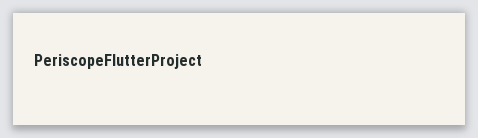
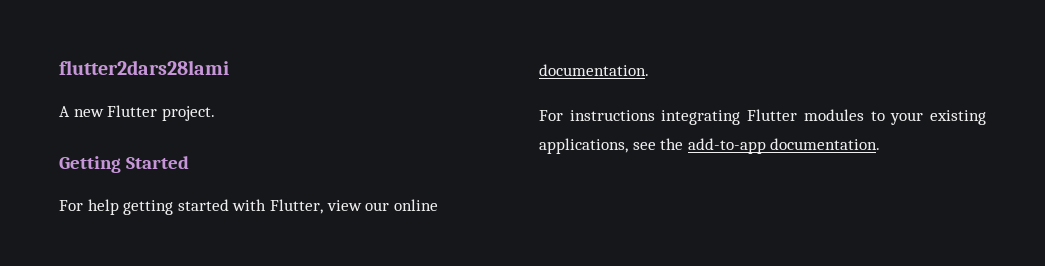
- PeriscopeFlutterProject
+ flutter2dars28lami
+ A new Flutter project.
+ Getting Started
+ For help getting started with Flutter, view our online documentation.
+ For instructions integrating Flutter modules to your existing applications, see the add-to-app documentation.

